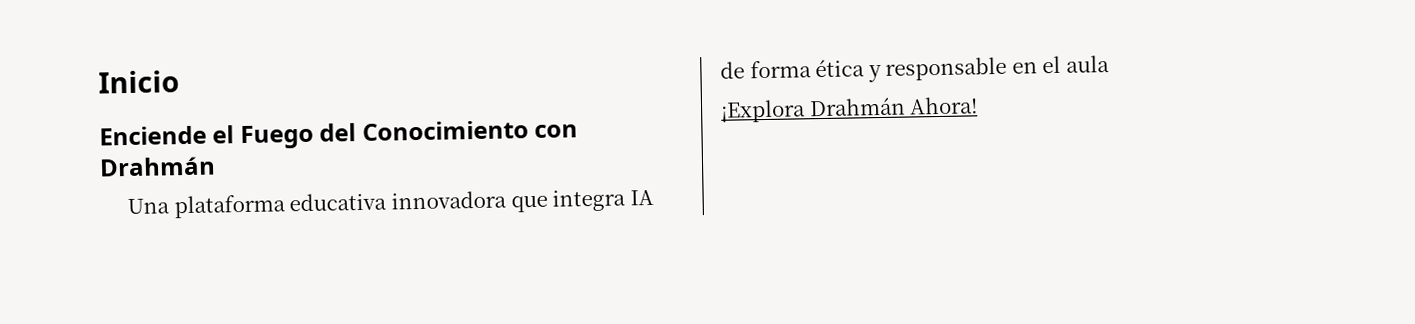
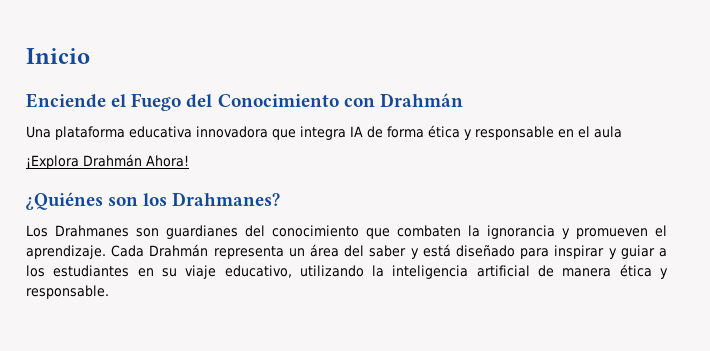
+ ¿Quiénes son los Drahmanes?
+ Los Drahmanes son guardianes del conocimiento que combaten la ignorancia y promueven el aprendizaje. Cada Drahmán representa un área del saber y está diseñado para inspirar y guiar a los estudiantes en su viaje educativo, utilizando la inteligencia artificial de manera ética y responsable.

